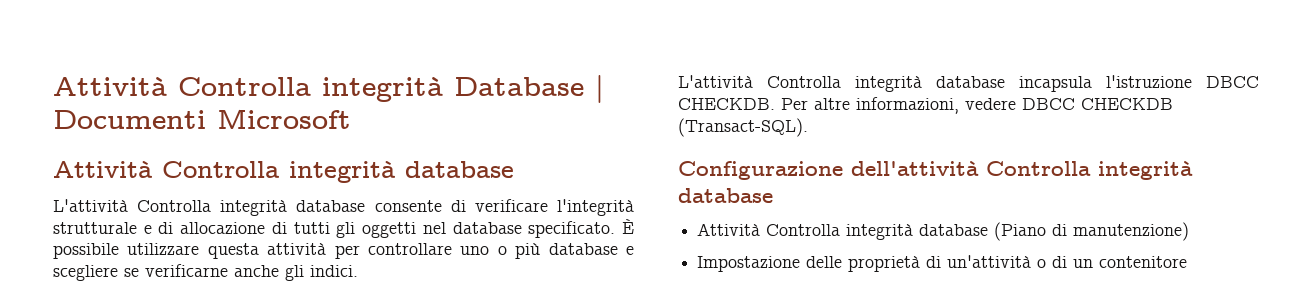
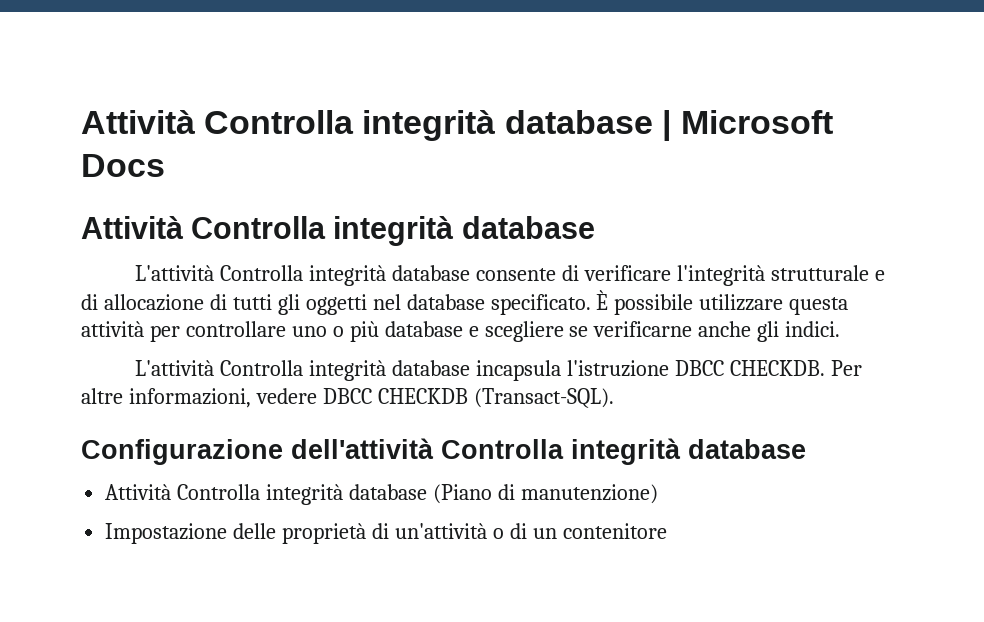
- Attività Controlla integrità Database | Documenti Microsoft
+ Attività Controlla integrità database | Microsoft Docs

